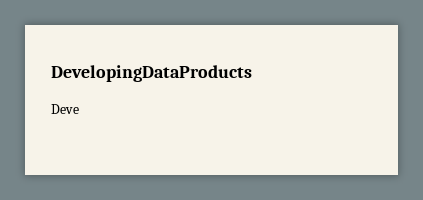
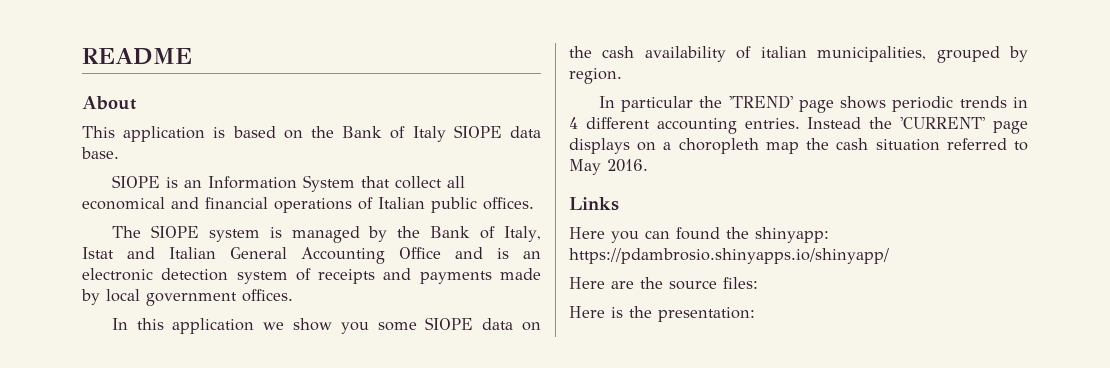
- DevelopingDataProducts
- Deve
+ README
+ About
+ This application is based on the Bank of Italy SIOPE data base.
+ SIOPE is an Information System that collect all economical and financial operations of Italian public offices.
+ The SIOPE system is managed by the Bank of Italy, Istat and Italian General Accounting Office and is an electronic detection system of receipts and payments made by local government offices.
+ In this application we show you some SIOPE data on the cash availability of italian municipalities, grouped by region.
+ In particular the 'TREND' page shows periodic trends in 4 different accounting entries. Instead the 'CURRENT' page displays on a choropleth map the cash situation referred to May 2016.
+ Links
+ Here you can found the shinyapp: https://pdambrosio.shinyapps.io/shinyapp/
+ Here are the source files:
+ Here is the presentation:

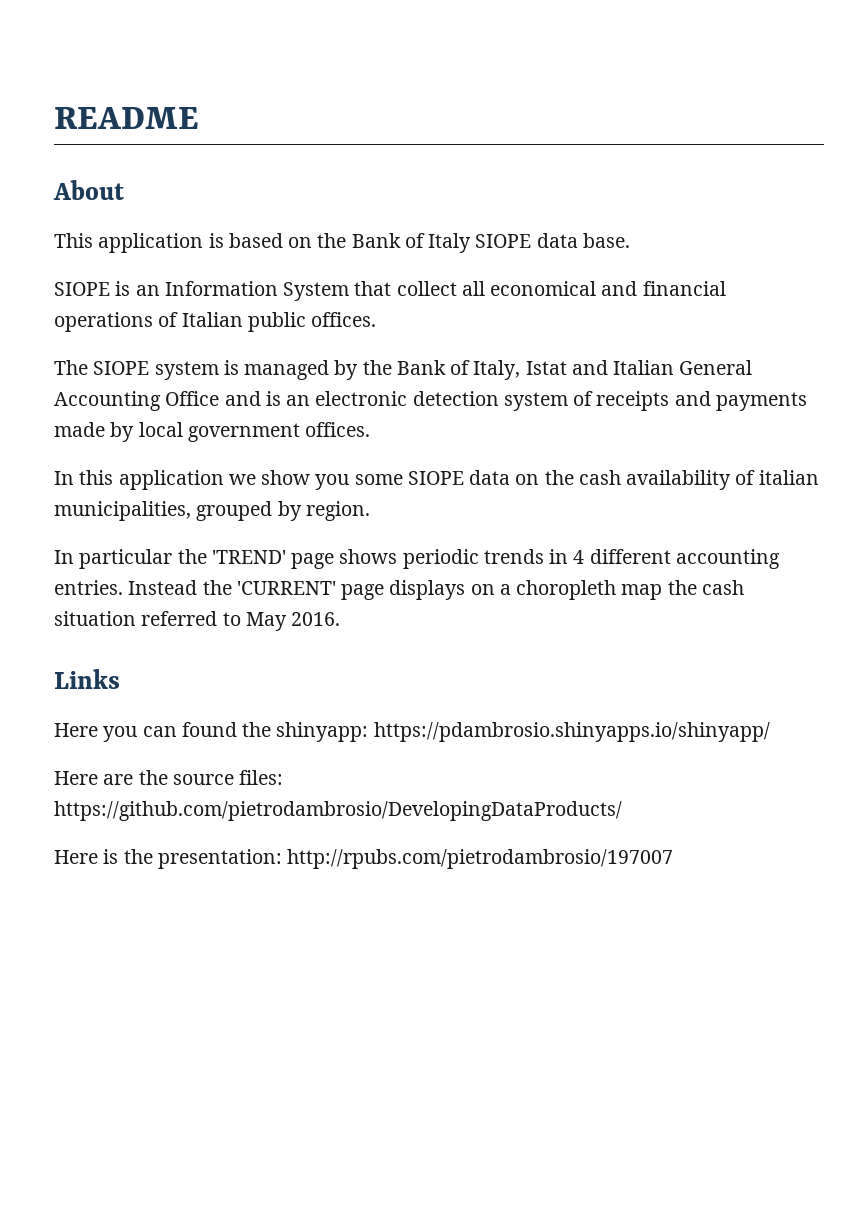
- Here are the source files:
+ Here are the source files: https://github.com/pietrodambrosio/DevelopingDataProducts/
- Here is the presentation:
+ Here is the presentation: http://rpubs.com/pietrodambrosio/197007

